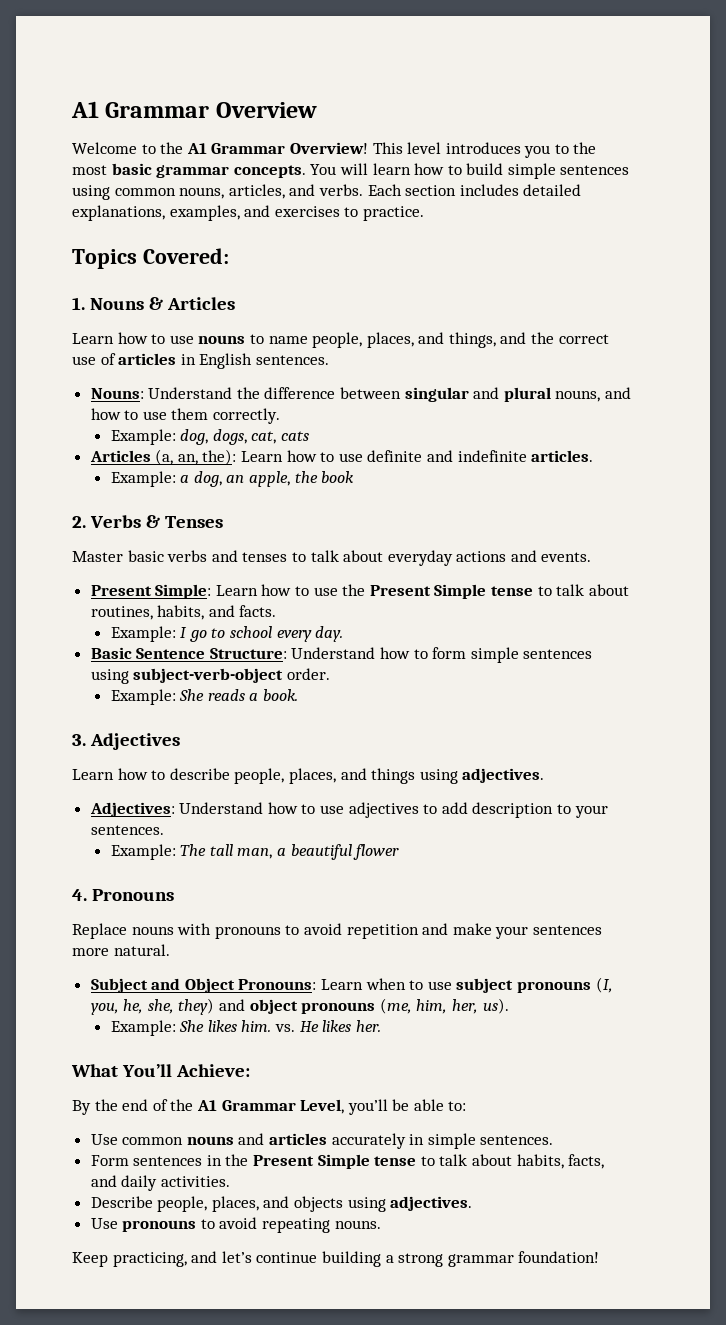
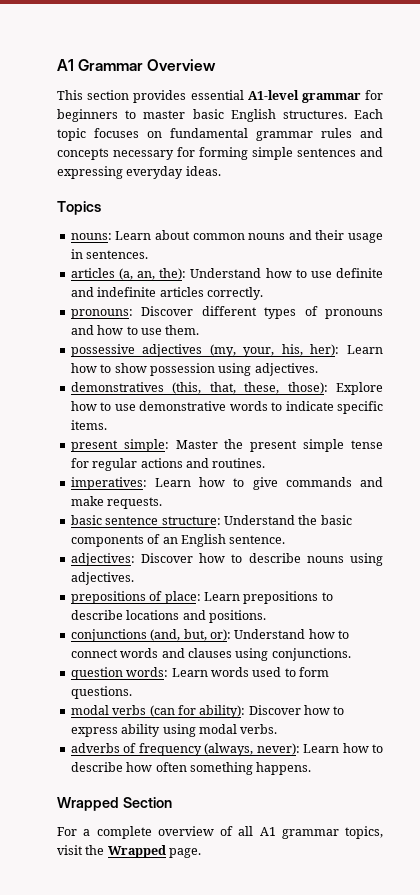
- Welcome to the A1 Grammar Overview! This level introduces you to the most basic grammar concepts. You will learn how to build simple sentences using common nouns, articles, and verbs. Each section includes detailed explanations, examples, and exercises to practice.
- Topics Covered:
- 1. Nouns & Articles
- Learn how to use nouns to name people, places, and things, and the correct use of articles in English sentences.
- Nouns: Understand the difference between singular and plural nouns, and how to use them correctly.
- Example: dog, dogs, cat, cats
- Articles (a, an, the): Learn how to use definite and indefinite articles.
- Example: a dog, an apple, the book
- 2. Verbs & Tenses
- Master basic verbs and tenses to talk about everyday actions and events.
- Present Simple: Learn how to use the Present Simple tense to talk about routines, habits, and facts.
- Example: I go to school every day.
- Basic Sentence Structure: Understand how to form simple sentences using subject-verb-object order.
- Example: She reads a book.
- 3. Adjectives
- Learn how to describe people, places, and things using adjectives.
- Adjectives: Understand how to use adjectives to add description to your sentences.
- Example: The tall man, a beautiful flower
- 4. Pronouns
- Replace nouns with pronouns to avoid repetition and make your sentences more natural.
- Subject and Object Pronouns: Learn when to use subject pronouns (I, you, he, she, they) and object pronouns (me, him, her, us).
- Example: She likes him. vs. He likes her.
- What You’ll Achieve:
- By the end of the A1 Grammar Level, you’ll be able to:
- Use common nouns and articles accurately in simple sentences.
- Form sentences in the Present Simple tense to talk about habits, facts, and daily activities.
- Describe people, places, and objects using adjectives.
- Use pronouns to avoid repeating nouns.
- Keep practicing, and let’s continue building a strong grammar foundation!
+ This section provides essential A1-level grammar for beginners to master basic English structures. Each topic focuses on fundamental grammar rules and concepts necessary for forming simple sentences and expressing everyday ideas.
+ Topics
+ nouns: Learn about common nouns and their usage in sentences.
+ articles (a, an, the): Understand how to use definite and indefinite articles correctly.
+ pronouns: Discover different types of pronouns and how to use them.
+ possessive adjectives (my, your, his, her): Learn how to show possession using adjectives.
+ demonstratives (this, that, these, those): Explore how to use demonstrative words to indicate specific items.
+ present simple: Master the present simple tense for regular actions and routines.
+ imperatives: Learn how to give commands and make requests.
+ basic sentence structure: Understand the basic components of an English sentence.
+ adjectives: Discover how to describe nouns using adjectives.
+ prepositions of place: Learn prepositions to describe locations and positions.
+ conjunctions (and, but, or): Understand how to connect words and clauses using conjunctions.
+ question words: Learn words used to form questions.
+ modal verbs (can for ability): Discover how to express ability using modal verbs.
+ adverbs of frequency (always, never): Learn how to describe how often something happens.
+ Wrapped Section
+ For a complete overview of all A1 grammar topics, visit the Wrapped page.

